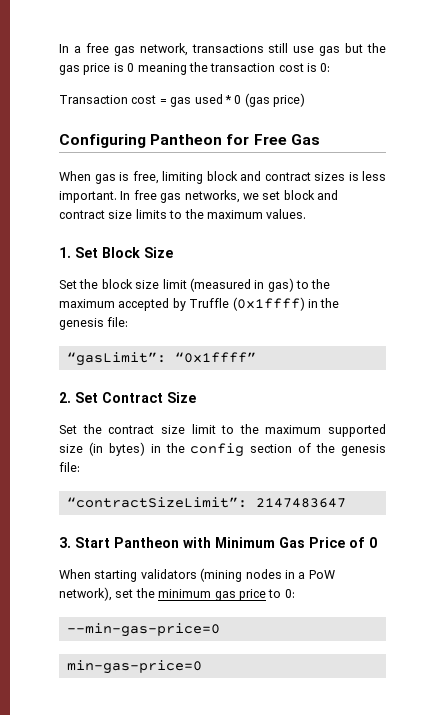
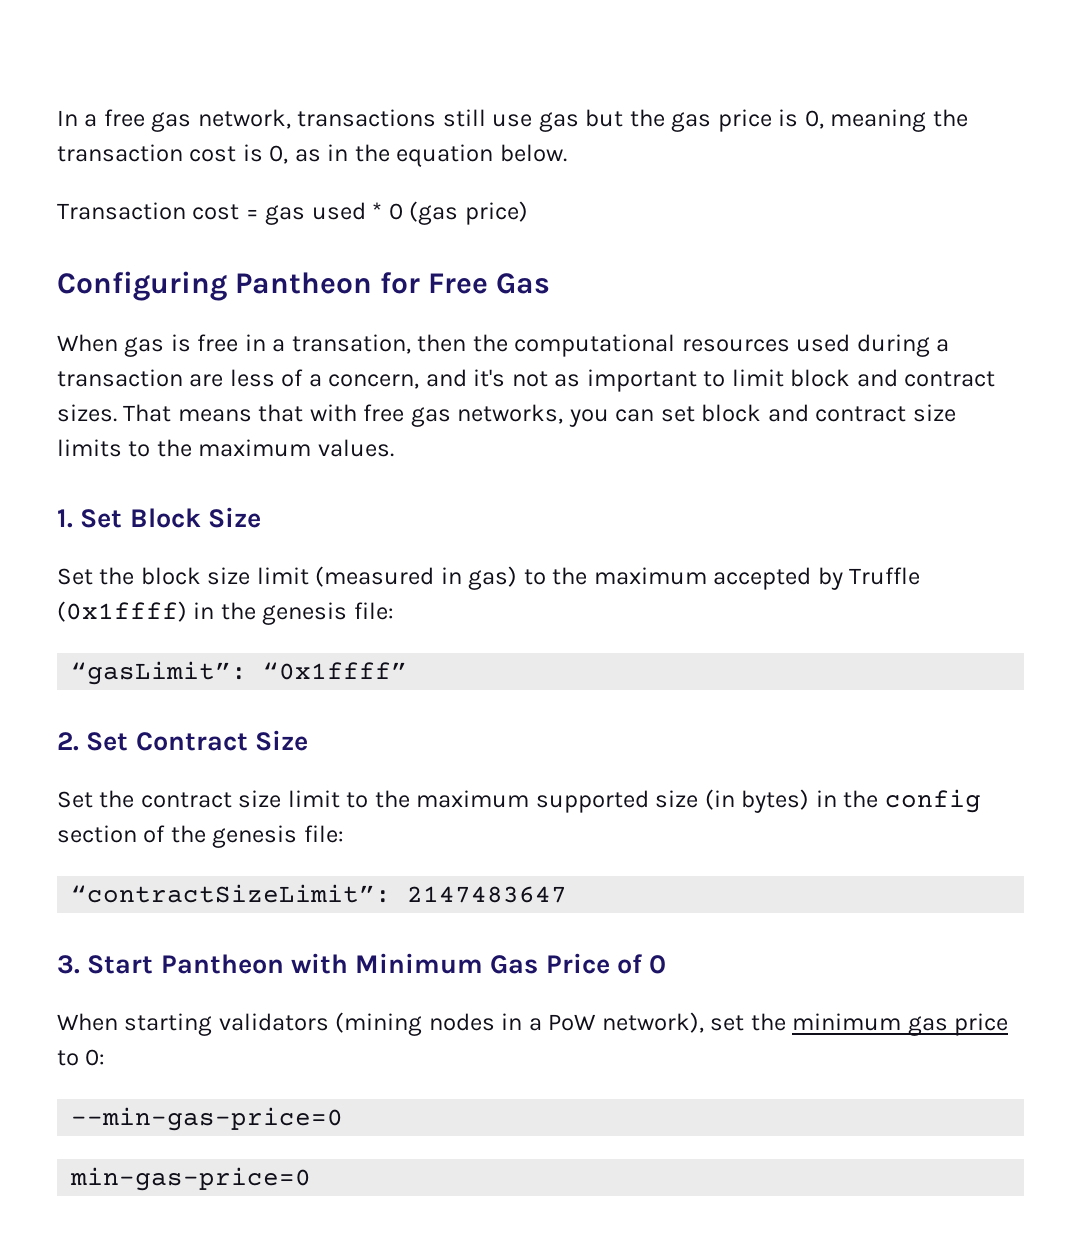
- In a free gas network, transactions still use gas but the gas price is 0 meaning the transaction cost is 0:
+ In a free gas network, transactions still use gas but the gas price is 0, meaning the transaction cost is 0, as in the equation below.
- When gas is free, limiting block and contract sizes is less important. In free gas networks, we set block and contract size limits to the maximum values.
+ When gas is free in a transation, then the computational resources used during a transaction are less of a concern, and it's not as important to limit block and contract sizes. That means that with free gas networks, you can set block and contract size limits to the maximum values.

